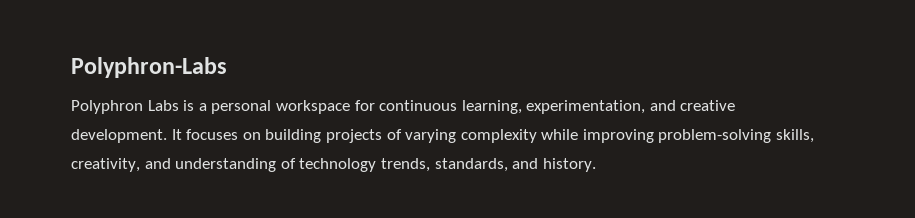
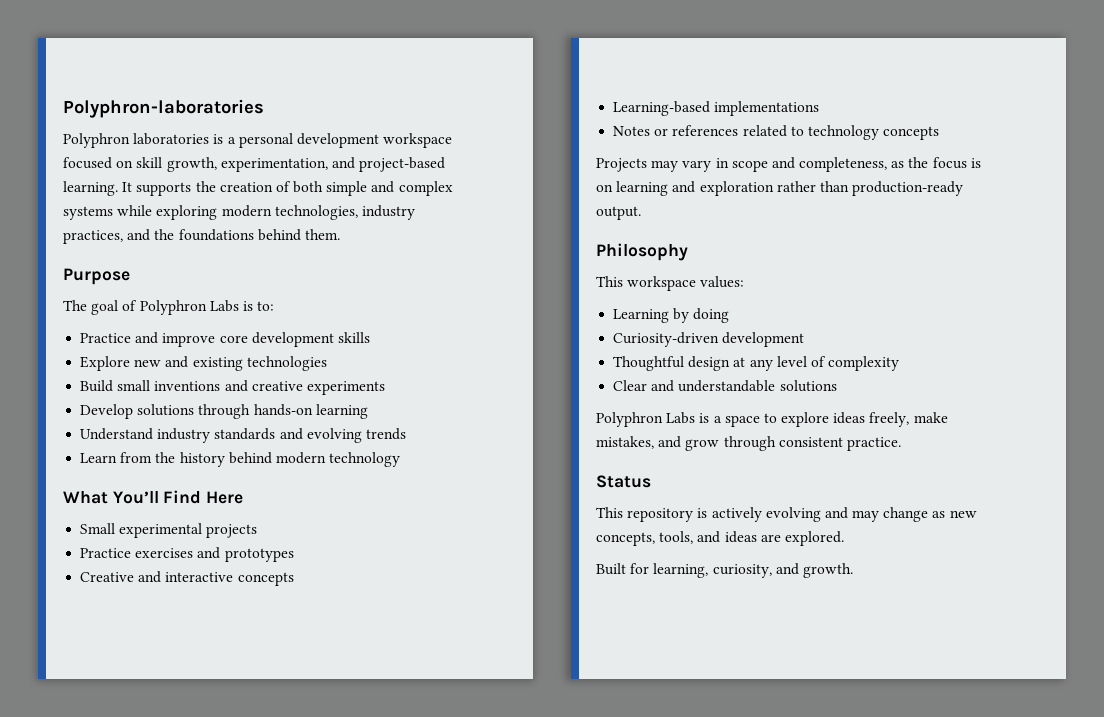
- Polyphron-Labs
- Polyphron Labs is a personal workspace for continuous learning, experimentation, and creative development. It focuses on building projects of varying complexity while improving problem-solving skills, creativity, and understanding of technology trends, standards, and history.
+ Polyphron-laboratories
+ Polyphron laboratories is a personal development workspace focused on skill growth, experimentation, and project-based learning. It supports the creation of both simple and complex systems while exploring modern technologies, industry practices, and the foundations behind them.
+ Purpose
+ The goal of Polyphron Labs is to:
+ Practice and improve core development skills
+ Explore new and existing technologies
+ Build small inventions and creative experiments
+ Develop solutions through hands-on learning
+ Understand industry standards and evolving trends
+ Learn from the history behind modern technology
+ What You’ll Find Here
+ Small experimental projects
+ Practice exercises and prototypes
+ Creative and interactive concepts
+ Learning-based implementations
+ Notes or references related to technology concepts
+ Projects may vary in scope and completeness, as the focus is on learning and exploration rather than production-ready output.
+ Philosophy
+ This workspace values:
+ Learning by doing
+ Curiosity-driven development
+ Thoughtful design at any level of complexity
+ Clear and understandable solutions
+ Polyphron Labs is a space to explore ideas freely, make mistakes, and grow through consistent practice.
+ Status
+ This repository is actively evolving and may change as new concepts, tools, and ideas are explored.
+ Built for learning, curiosity, and growth.

